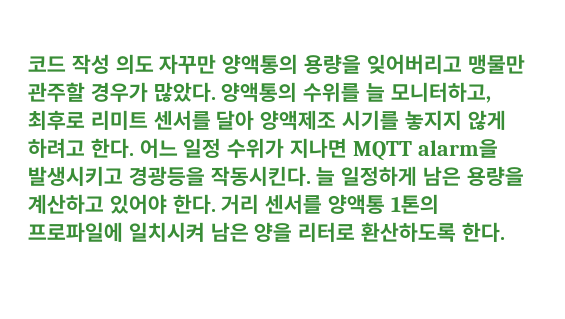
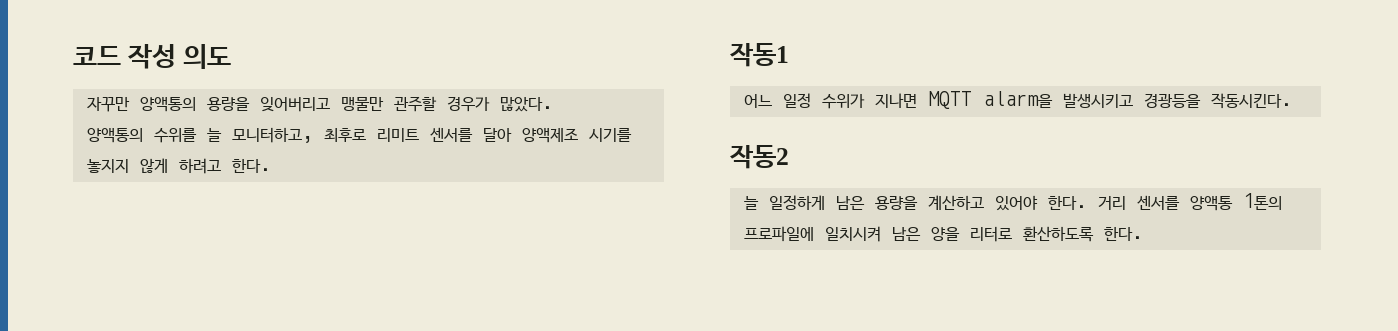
- 코드 작성 의도 자꾸만 양액통의 용량을 잊어버리고 맹물만 관주할 경우가 많았다. 양액통의 수위를 늘 모니터하고, 최후로 리미트 센서를 달아 양액제조 시기를 놓지지 않게 하려고 한다. 어느 일정 수위가 지나면 MQTT alarm을 발생시키고 경광등을 작동시킨다. 늘 일정하게 남은 용량을 계산하고 있어야 한다.
+ 코드 작성 의도
+ 자꾸만 양액통의 용량을 잊어버리고 맹물만 관주할 경우가 많았다.
+ 양액통의 수위를 늘 모니터하고, 최후로 리미트 센서를 달아 양액제조 시기를 놓지지 않게 하려고 한다.
+ 작동1
+ 어느 일정 수위가 지나면 MQTT alarm을 발생시키고 경광등을 작동시킨다.
+ 작동2
+ 늘 일정하게 남은 용량을 계산하고 있어야 한다.

